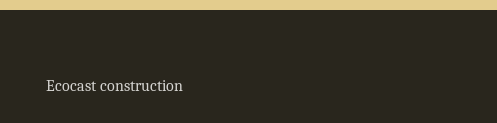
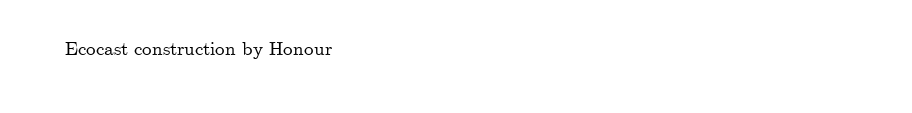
- Ecocast construction
+ Ecocast construction by Honour

